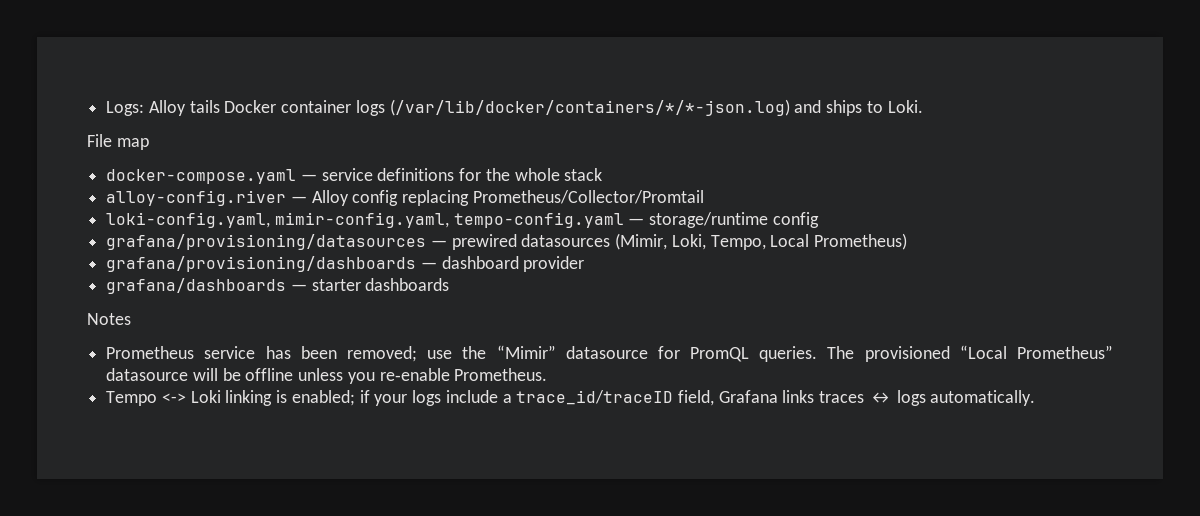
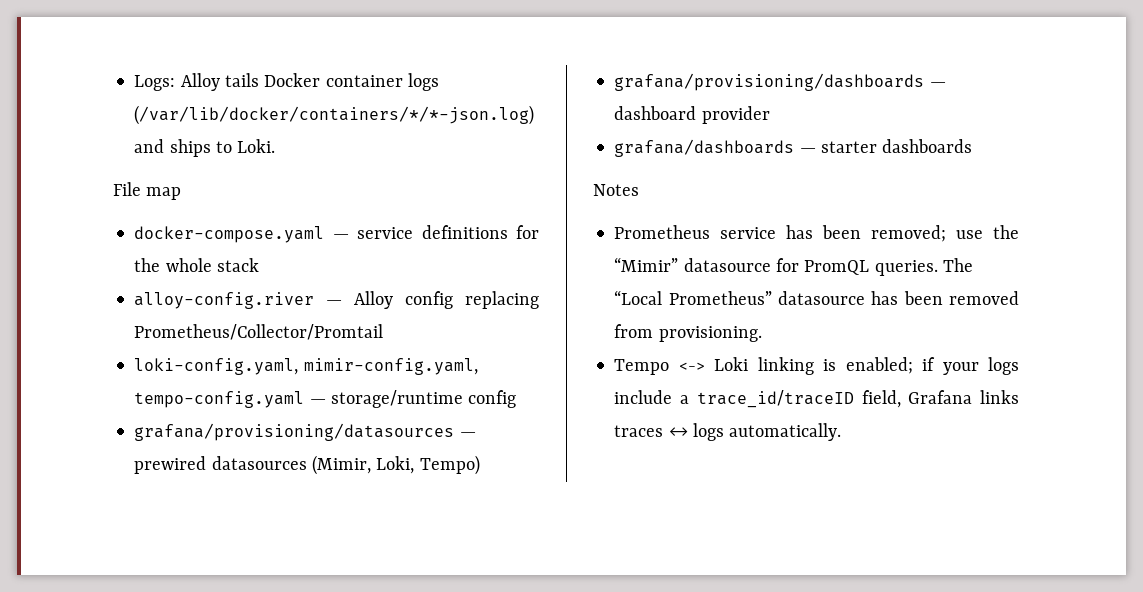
- grafana/provisioning/datasources — prewired datasources (Mimir, Loki, Tempo, Local Prometheus)
+ grafana/provisioning/datasources — prewired datasources (Mimir, Loki, Tempo)
- The provisioned “Local Prometheus” datasource will be offline unless you re‑enable Prometheus.
+ The “Local Prometheus” datasource has been removed from provisioning.

